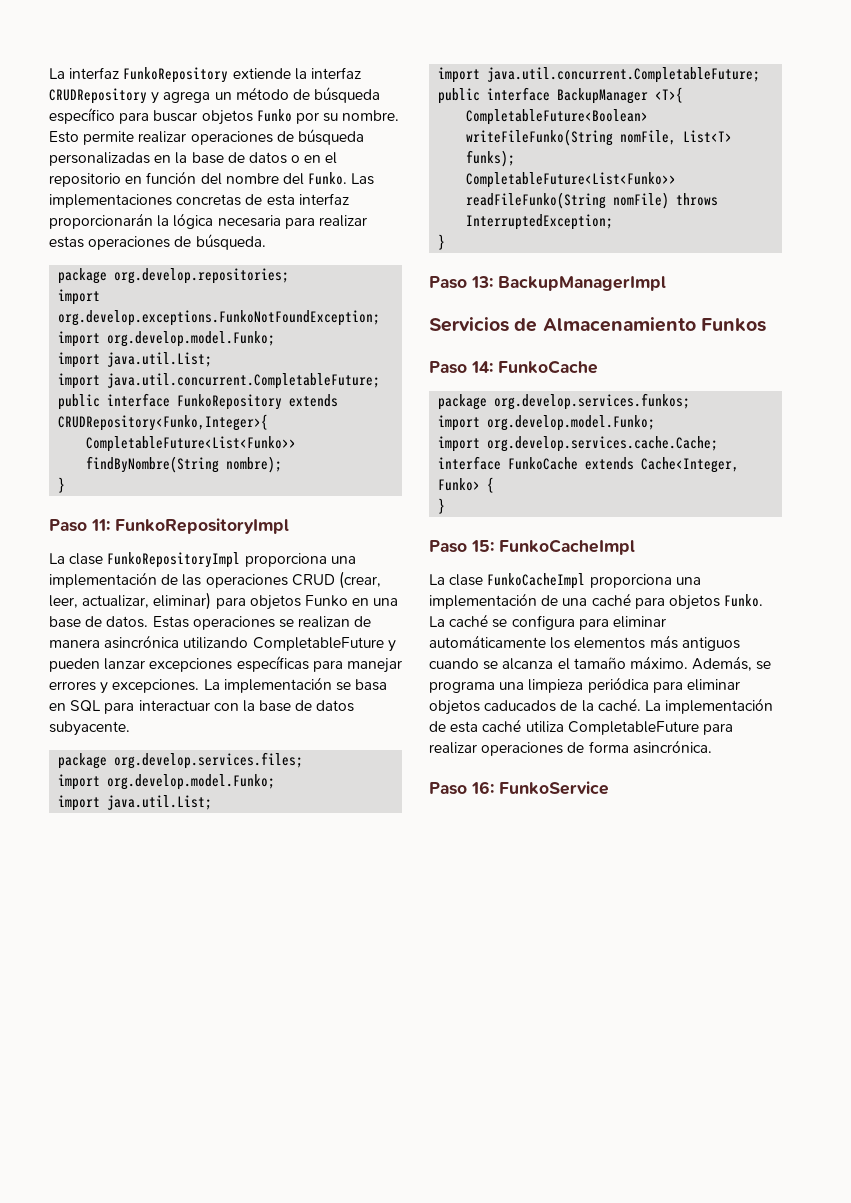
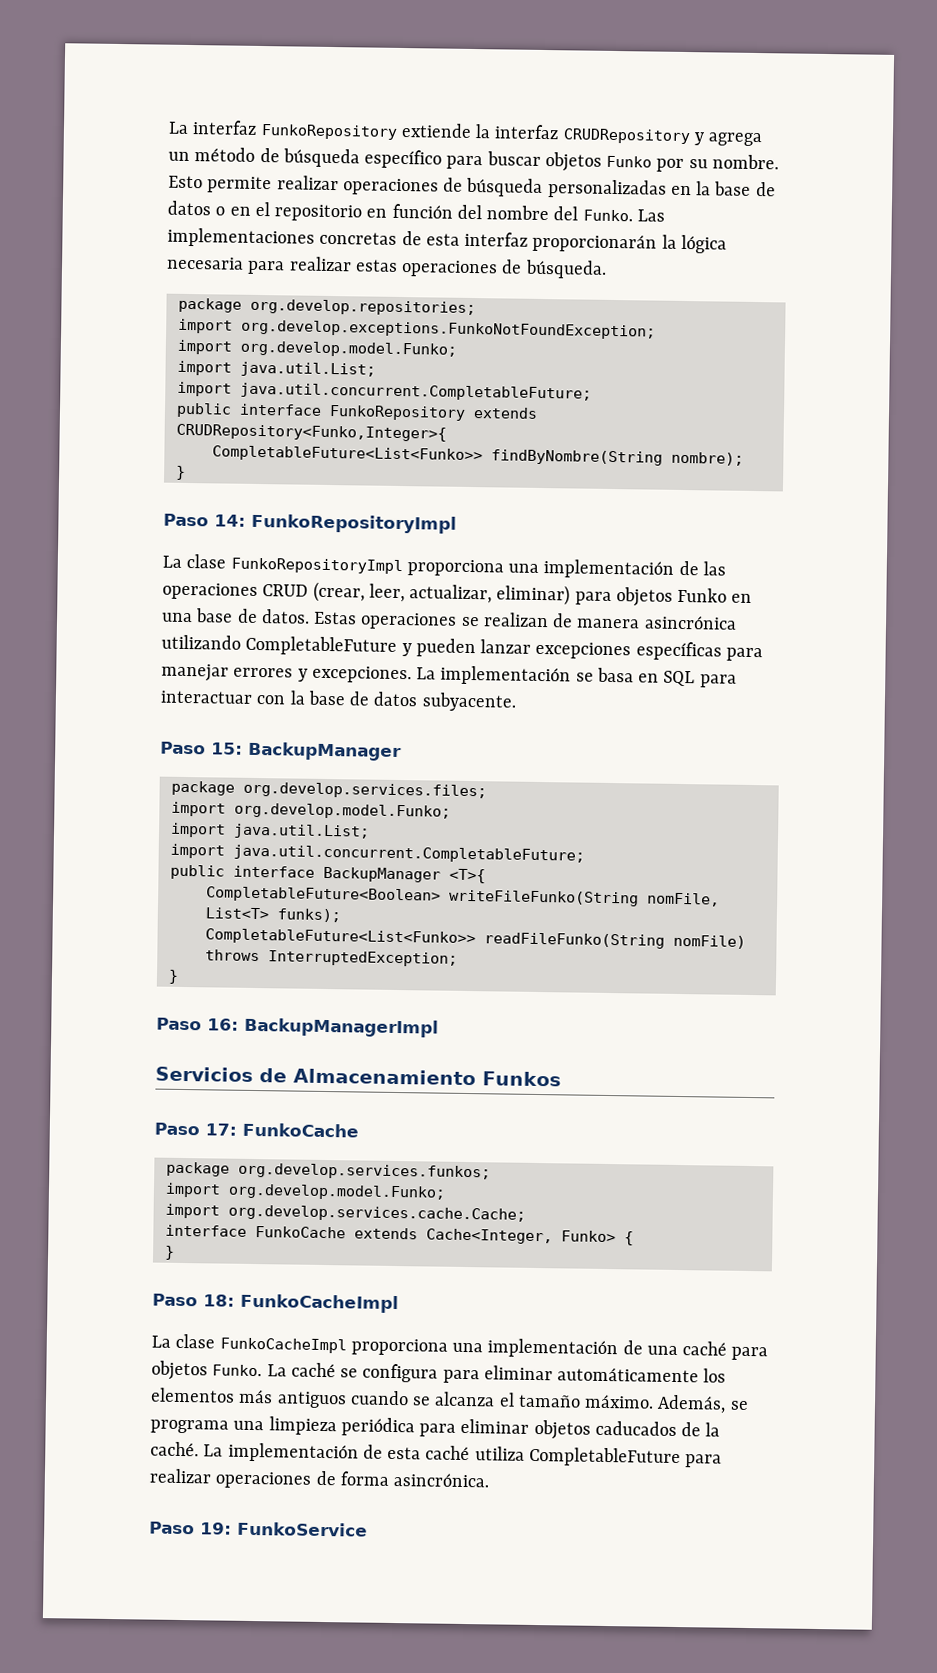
- Paso 11: FunkoRepositoryImpl
+ Paso 14: FunkoRepositoryImpl
+ Paso 15: BackupManager
- Paso 13: BackupManagerImpl
+ Paso 16: BackupManagerImpl
- Paso 14: FunkoCache
+ Paso 17: FunkoCache
- Paso 15: FunkoCacheImpl
+ Paso 18: FunkoCacheImpl
- Paso 16: FunkoService
+ Paso 19: FunkoService

